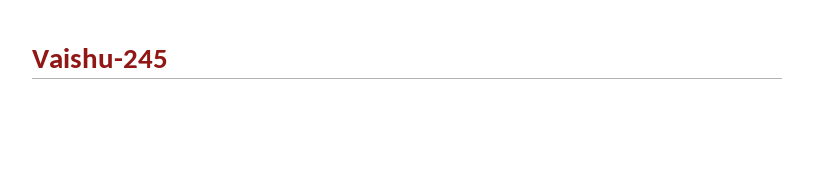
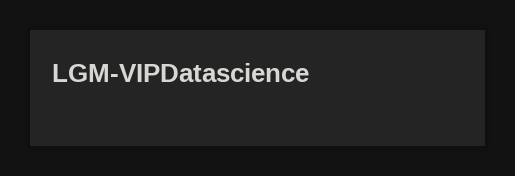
- Vaishu-245
+ LGM-VIPDatascience

